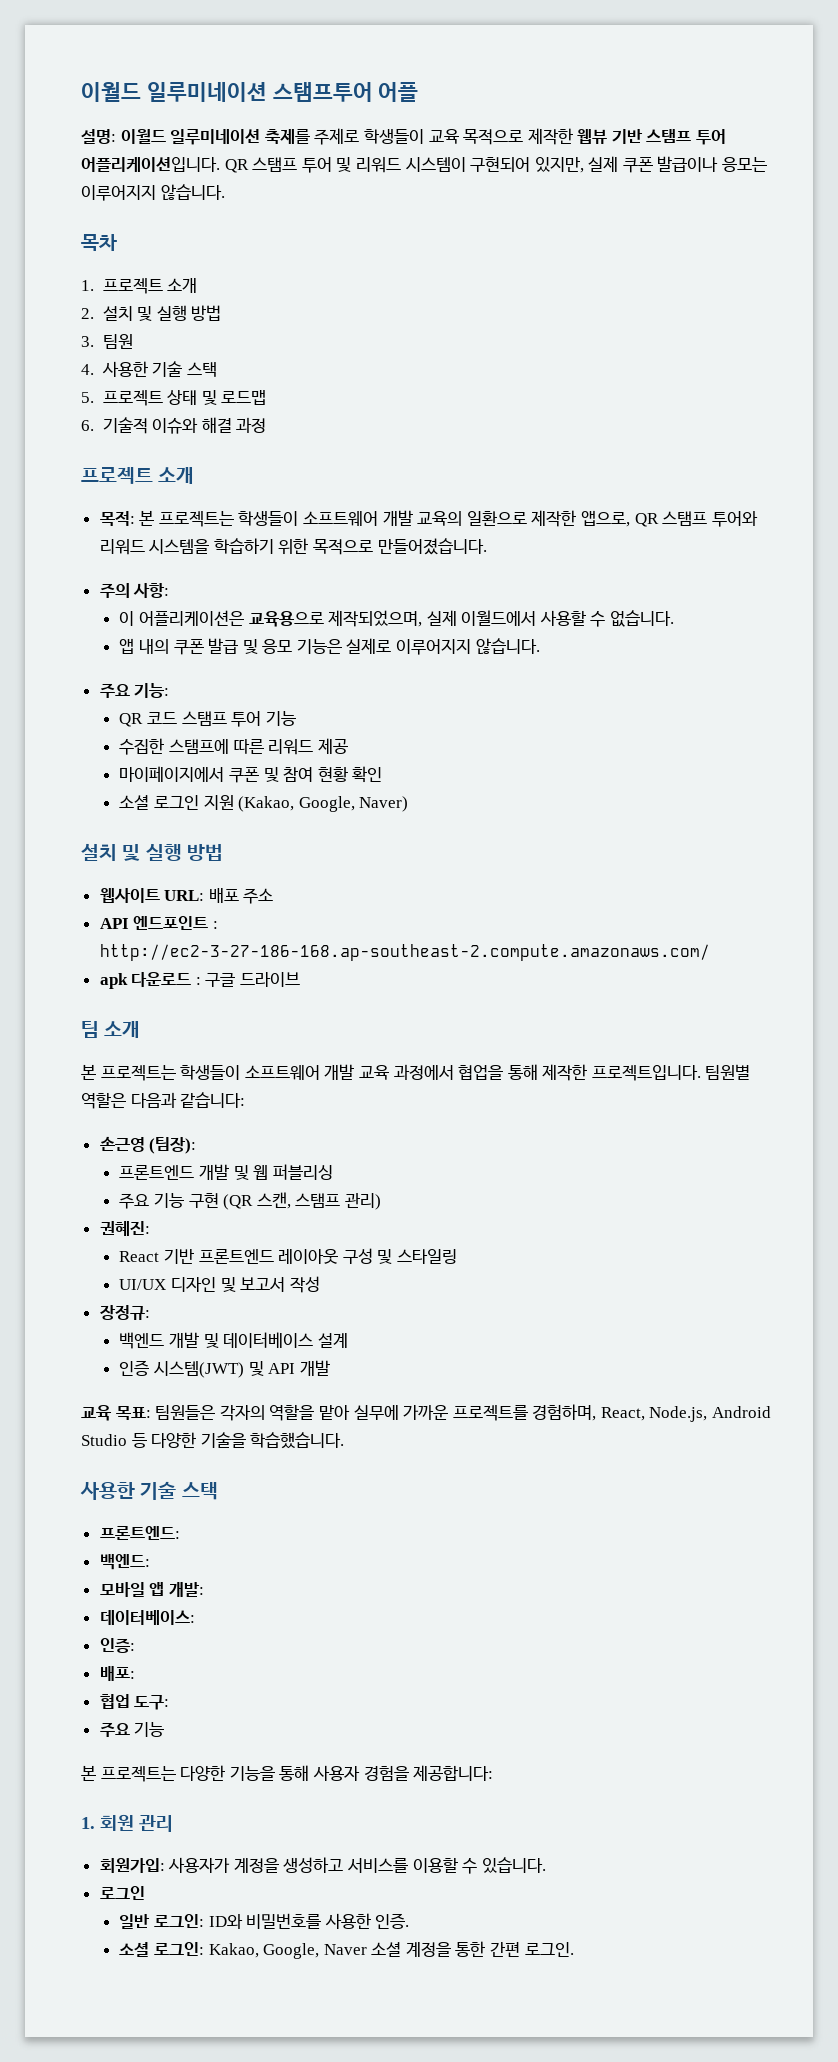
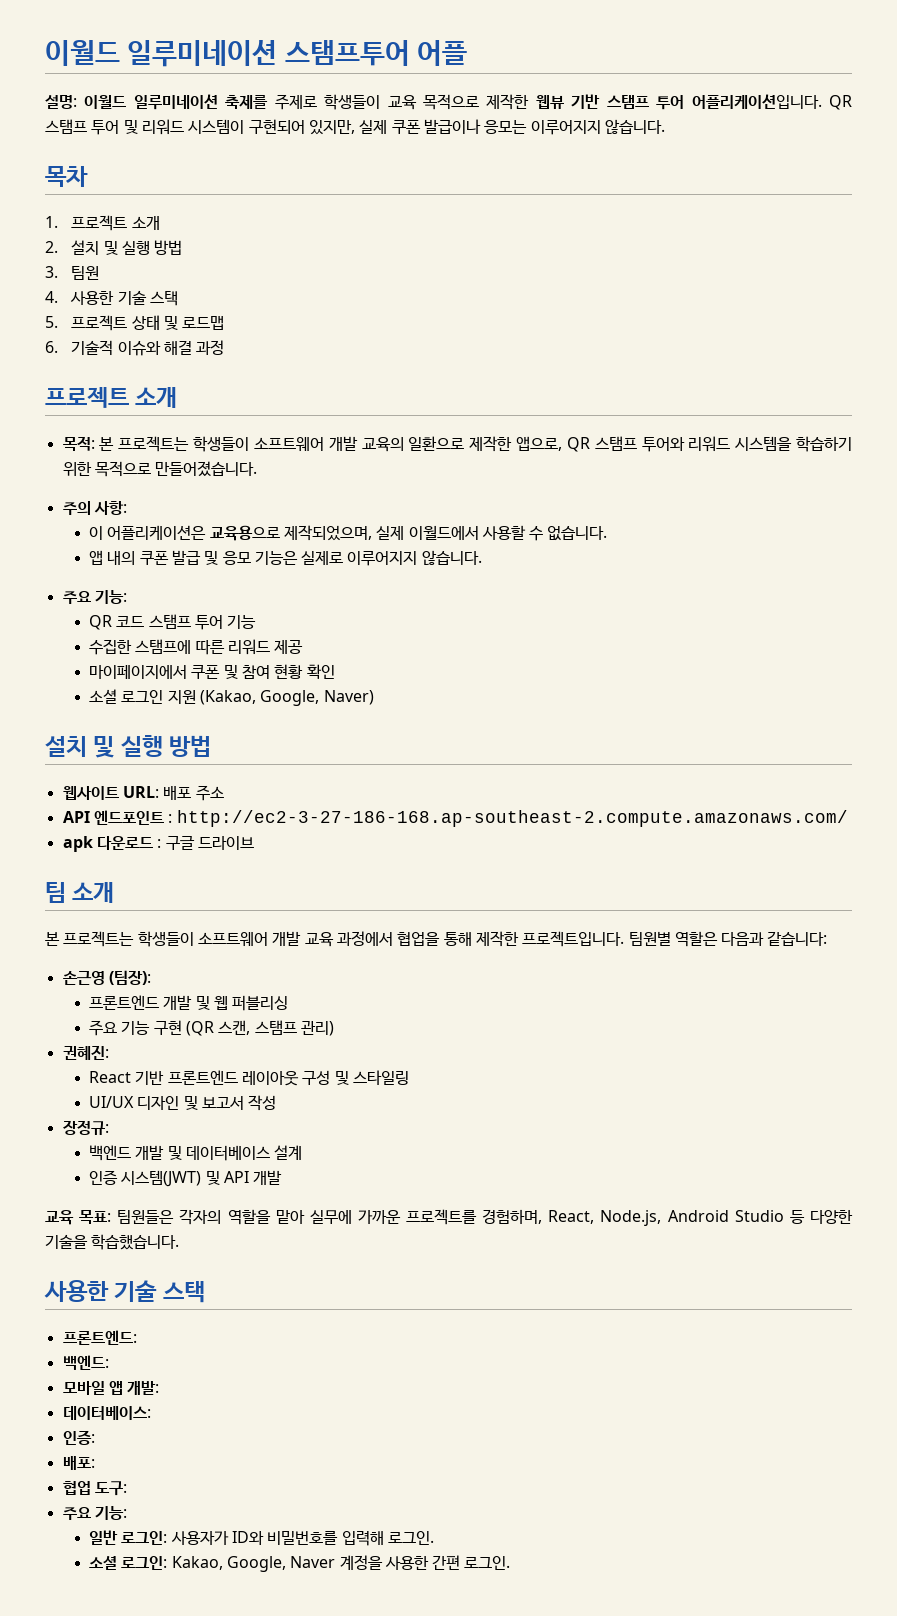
  협업 도구:
- 주요 기능
- 본 프로젝트는 다양한 기능을 통해 사용자 경험을 제공합니다:
- 1. 회원 관리
- 회원가입: 사용자가 계정을 생성하고 서비스를 이용할 수 있습니다.
- 로그인
+ 주요 기능:
- 일반 로그인: ID와 비밀번호를 사용한 인증.
+ 일반 로그인: 사용자가 ID와 비밀번호를 입력해 로그인.
- 소셜 로그인: Kakao, Google, Naver 소셜 계정을 통한 간편 로그인.
+ 소셜 로그인: Kakao, Google, Naver 계정을 사용한 간편 로그인.

